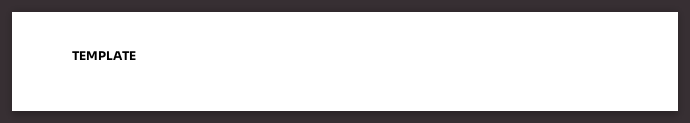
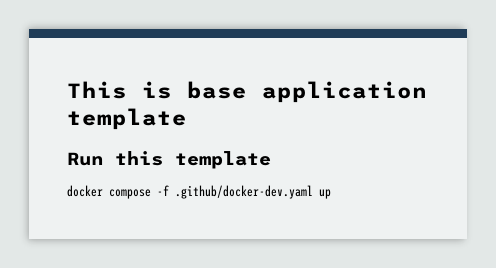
- TEMPLATE
+ This is base application template
+ Run this template
+ docker compose -f .github/docker-dev.yaml up

